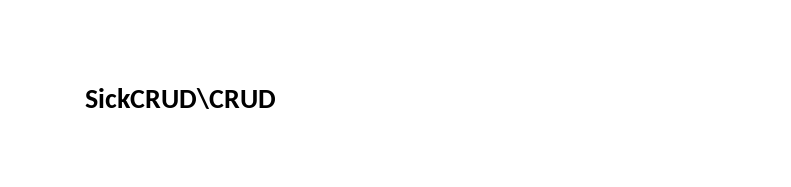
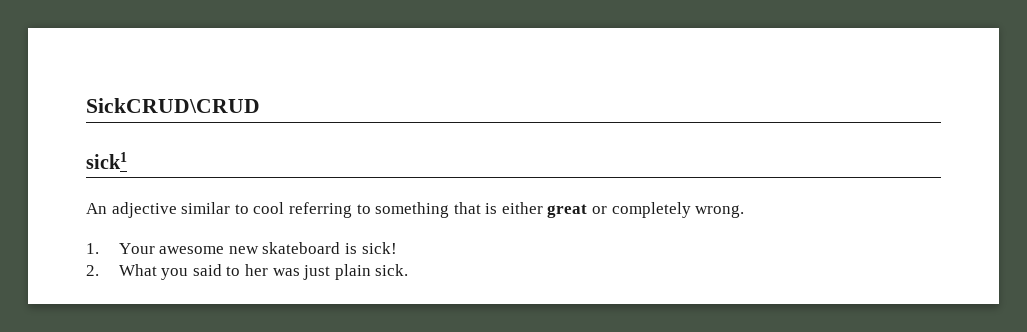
+ sick1
+ An adjective similar to cool referring to something that is either great or completely wrong.
+ 1. Your awesome new skateboard is sick!
+ 2. What you said to her was just plain sick.

